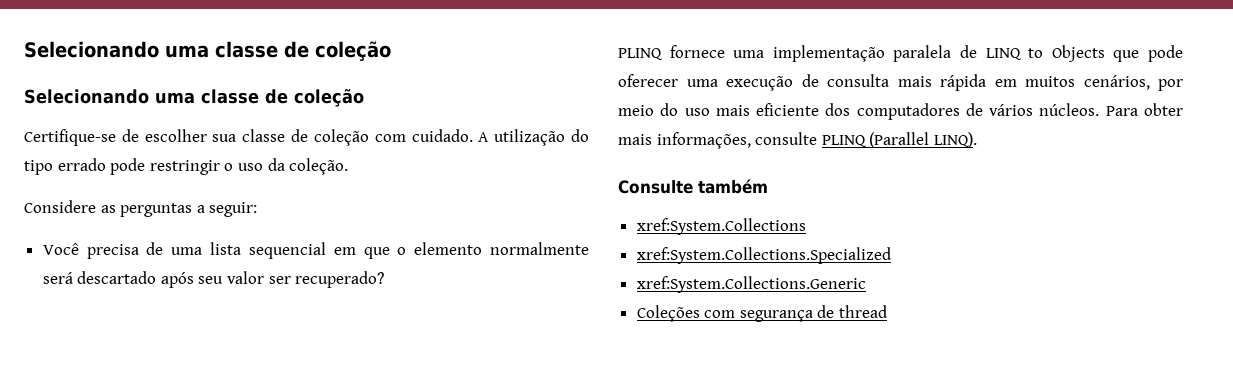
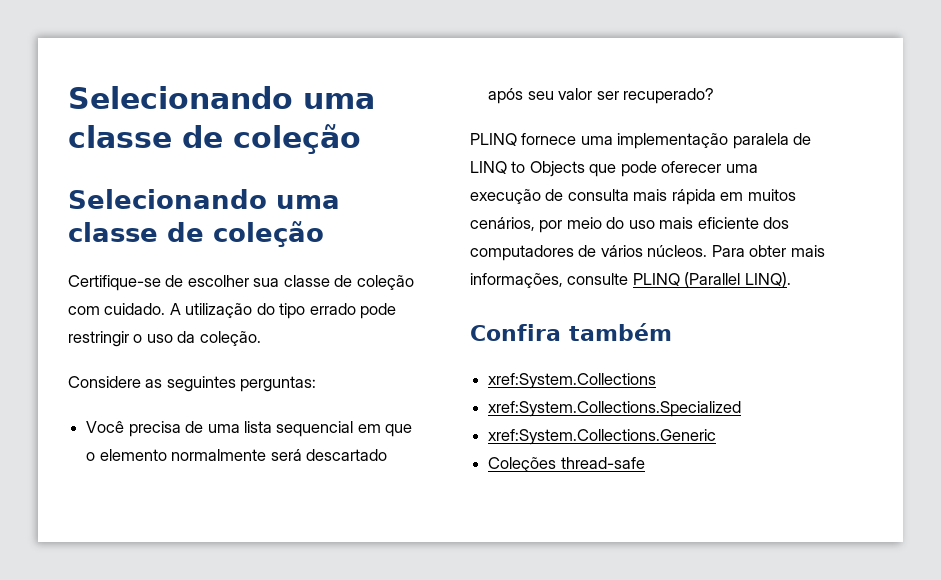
- Considere as perguntas a seguir:
+ Considere as seguintes perguntas:
- Consulte também
+ Confira também
- Coleções com segurança de thread
+ Coleções thread-safe

